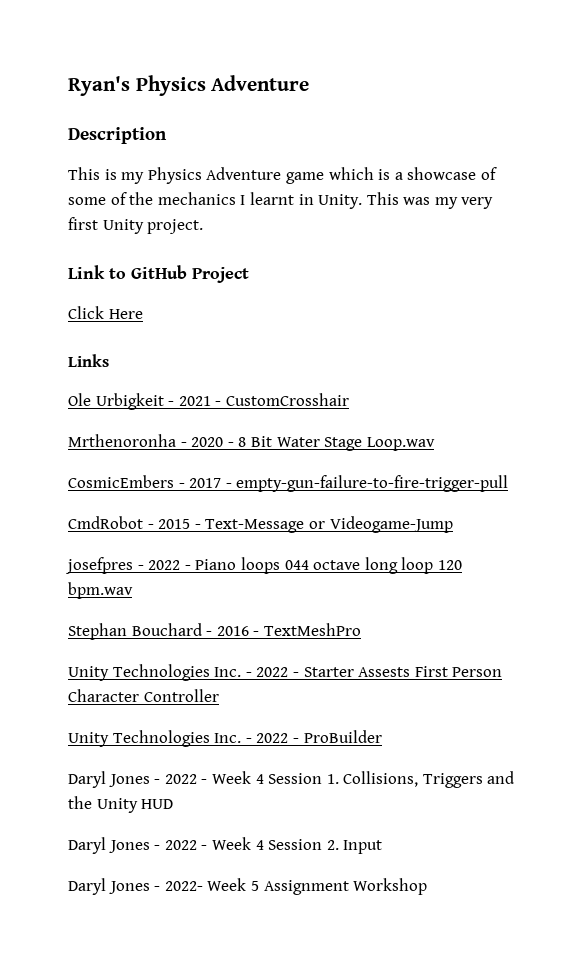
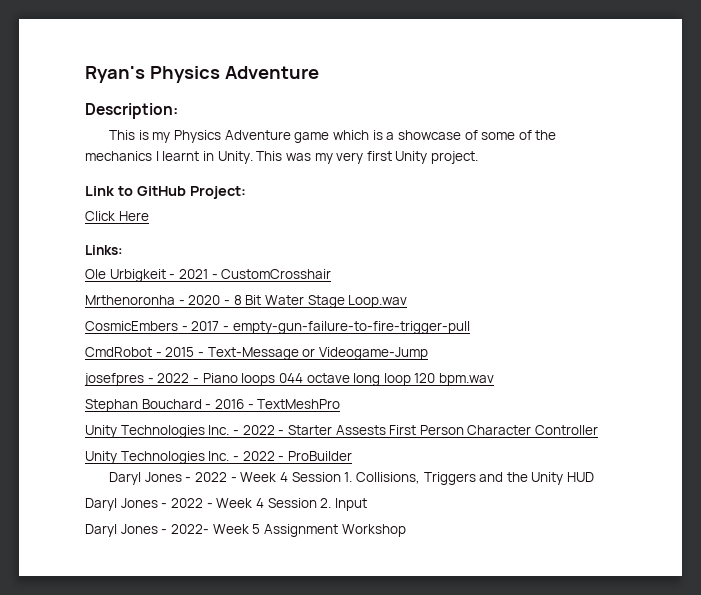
- Description
+ Description:
- Link to GitHub Project
+ Link to GitHub Project:
- Links
+ Links:

